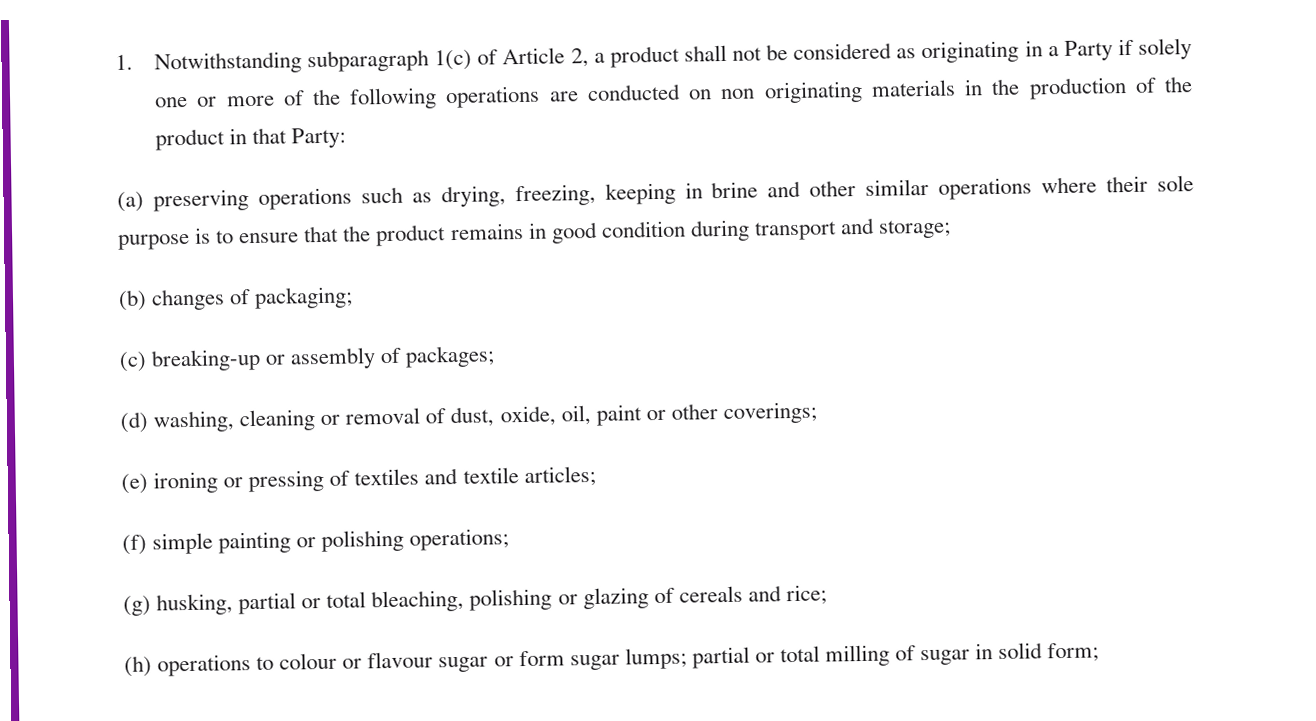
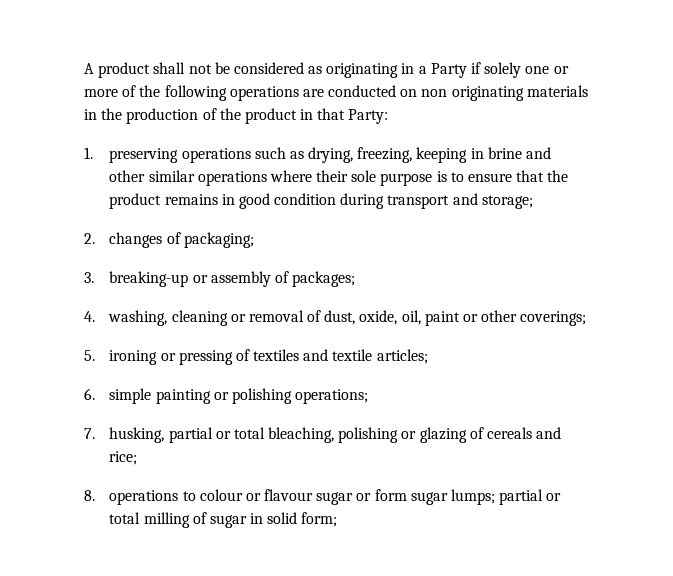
- 1. Notwithstanding subparagraph 1(c) of Article 2, a product shall not be considered as originating in a Party if solely one or more of the following operations are conducted on non originating materials in the production of the product in that Party:
+ A product shall not be considered as originating in a Party if solely one or more of the following operations are conducted on non originating materials in the production of the product in that Party:
- (a) preserving operations such as drying, freezing, keeping in brine and other similar operations where their sole purpose is to ensure that the product remains in good condition during transport and storage;
+ 1. preserving operations such as drying, freezing, keeping in brine and other similar operations where their sole purpose is to ensure that the product remains in good condition during transport and storage;
- (b) changes of packaging;
+ 2. changes of packaging;
- (c) breaking-up or assembly of packages;
+ 3. breaking-up or assembly of packages;
- (d) washing, cleaning or removal of dust, oxide, oil, paint or other coverings;
+ 4. washing, cleaning or removal of dust, oxide, oil, paint or other coverings;
- (e) ironing or pressing of textiles and textile articles;
+ 5. ironing or pressing of textiles and textile articles;
- (f) simple painting or polishing operations;
+ 6. simple painting or polishing operations;
- (g) husking, partial or total bleaching, polishing or glazing of cereals and rice;
+ 7. husking, partial or total bleaching, polishing or glazing of cereals and rice;
- (h) operations to colour or flavour sugar or form sugar lumps; partial or total milling of sugar in solid form;
+ 8. operations to colour or flavour sugar or form sugar lumps; partial or total milling of sugar in solid form;

